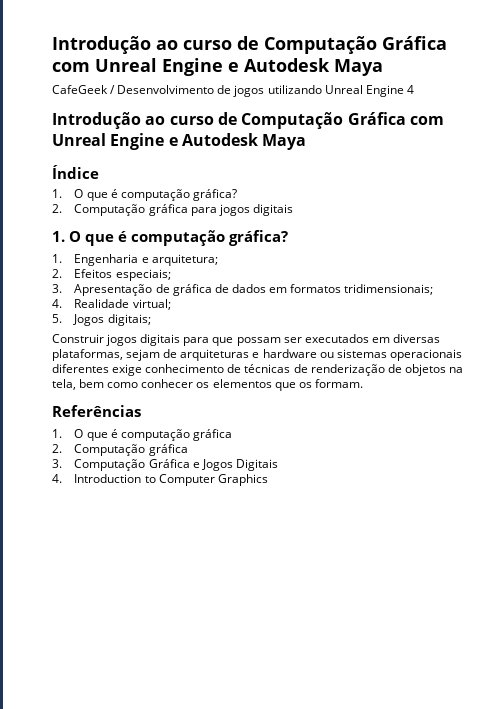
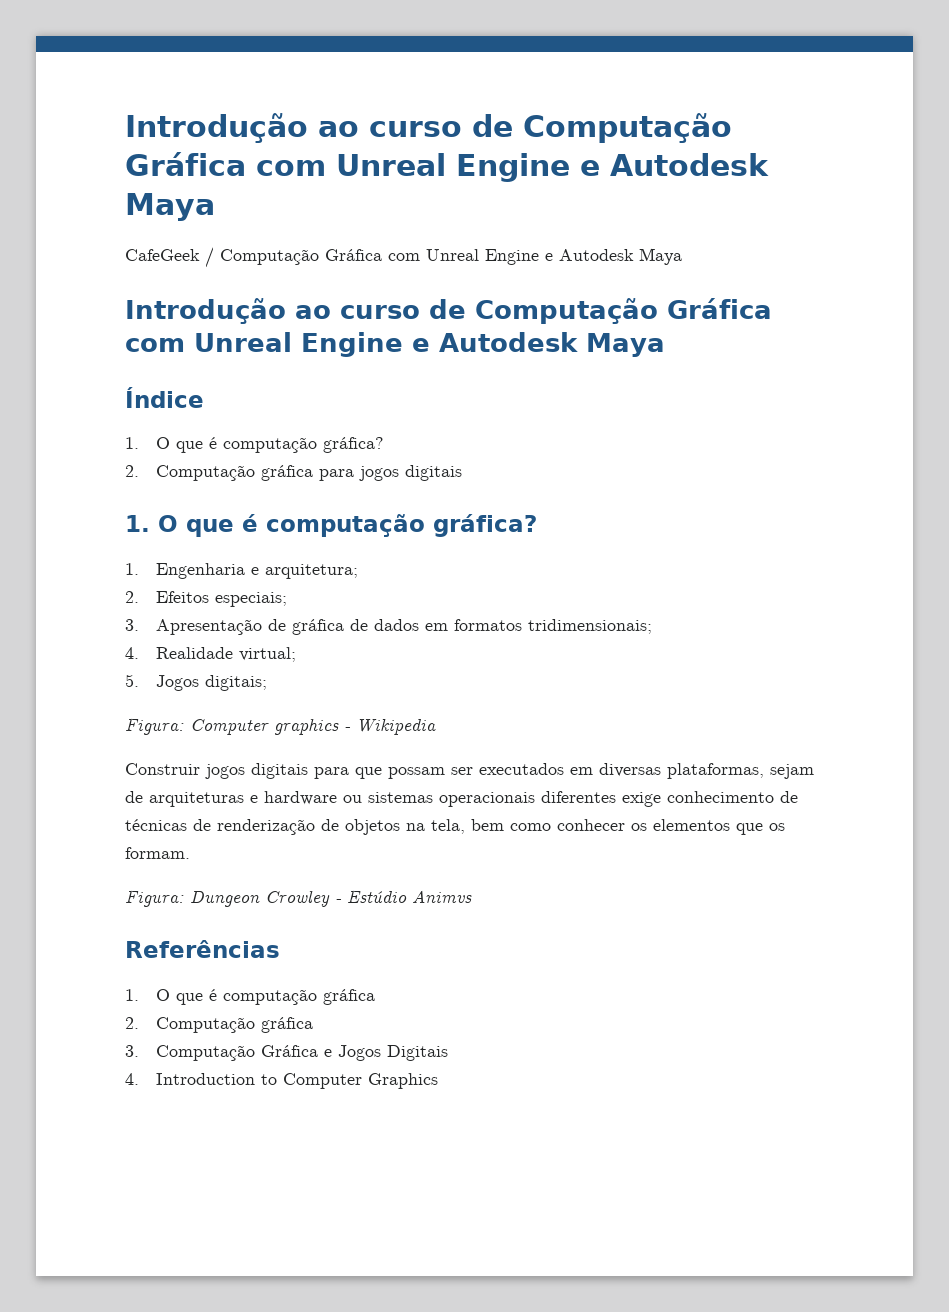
- CafeGeek / Desenvolvimento de jogos utilizando Unreal Engine 4
+ CafeGeek / Computação Gráfica com Unreal Engine e Autodesk Maya
+ Figura: Computer graphics - Wikipedia
+ Figura: Dungeon Crowley - Estúdio Animvs

